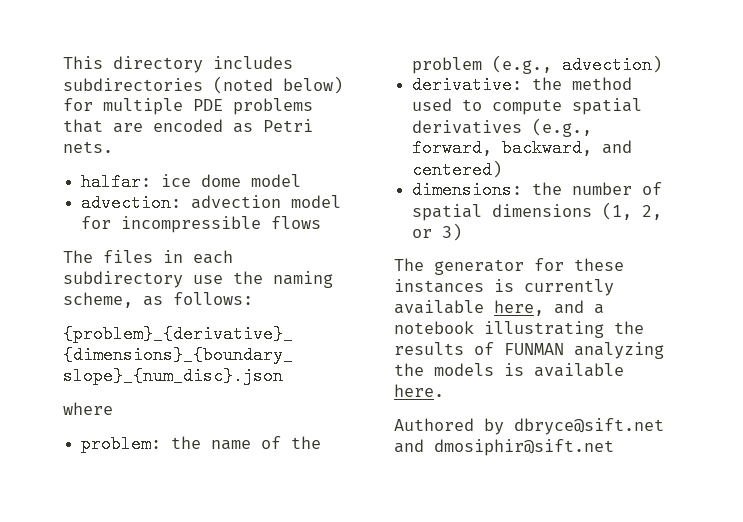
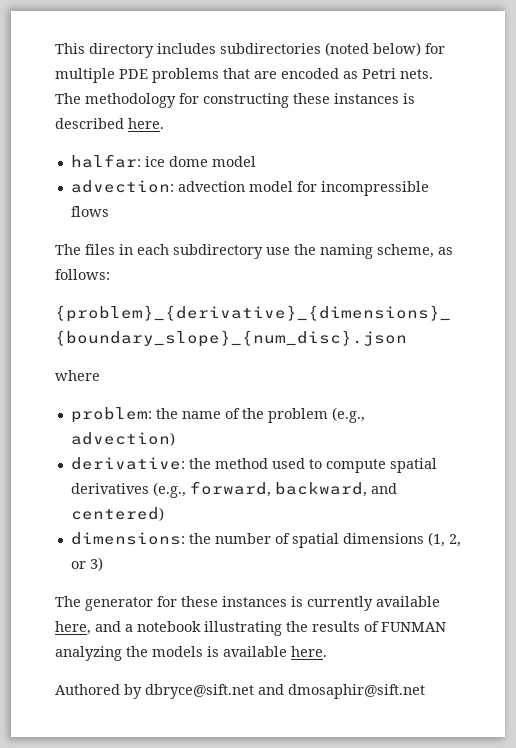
+ The methodology for constructing these instances is described here.
- Authored by dbryce@sift.net and dmosiphir@sift.net
+ Authored by dbryce@sift.net and dmosaphir@sift.net

